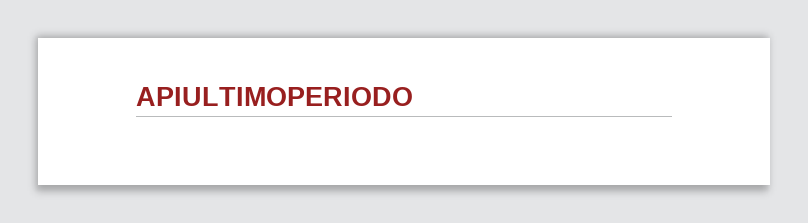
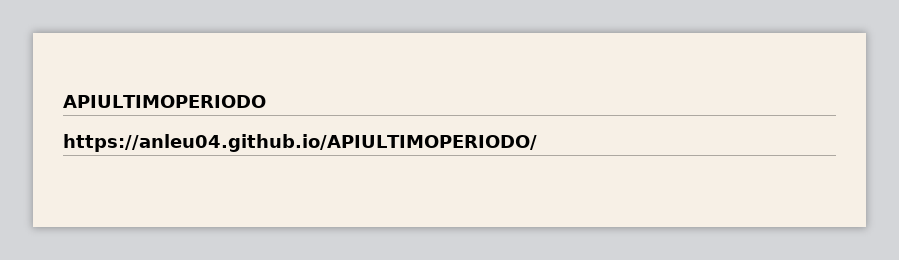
+ https://anleu04.github.io/APIULTIMOPERIODO/

